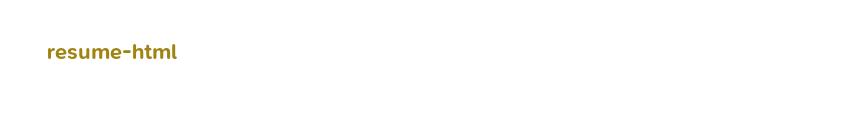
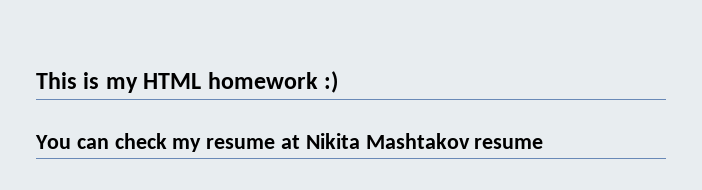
- resume-html
+ This is my HTML homework :)
+ You can check my resume at Nikita Mashtakov resume

